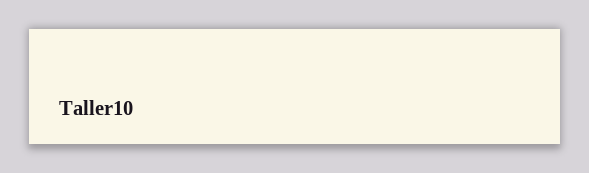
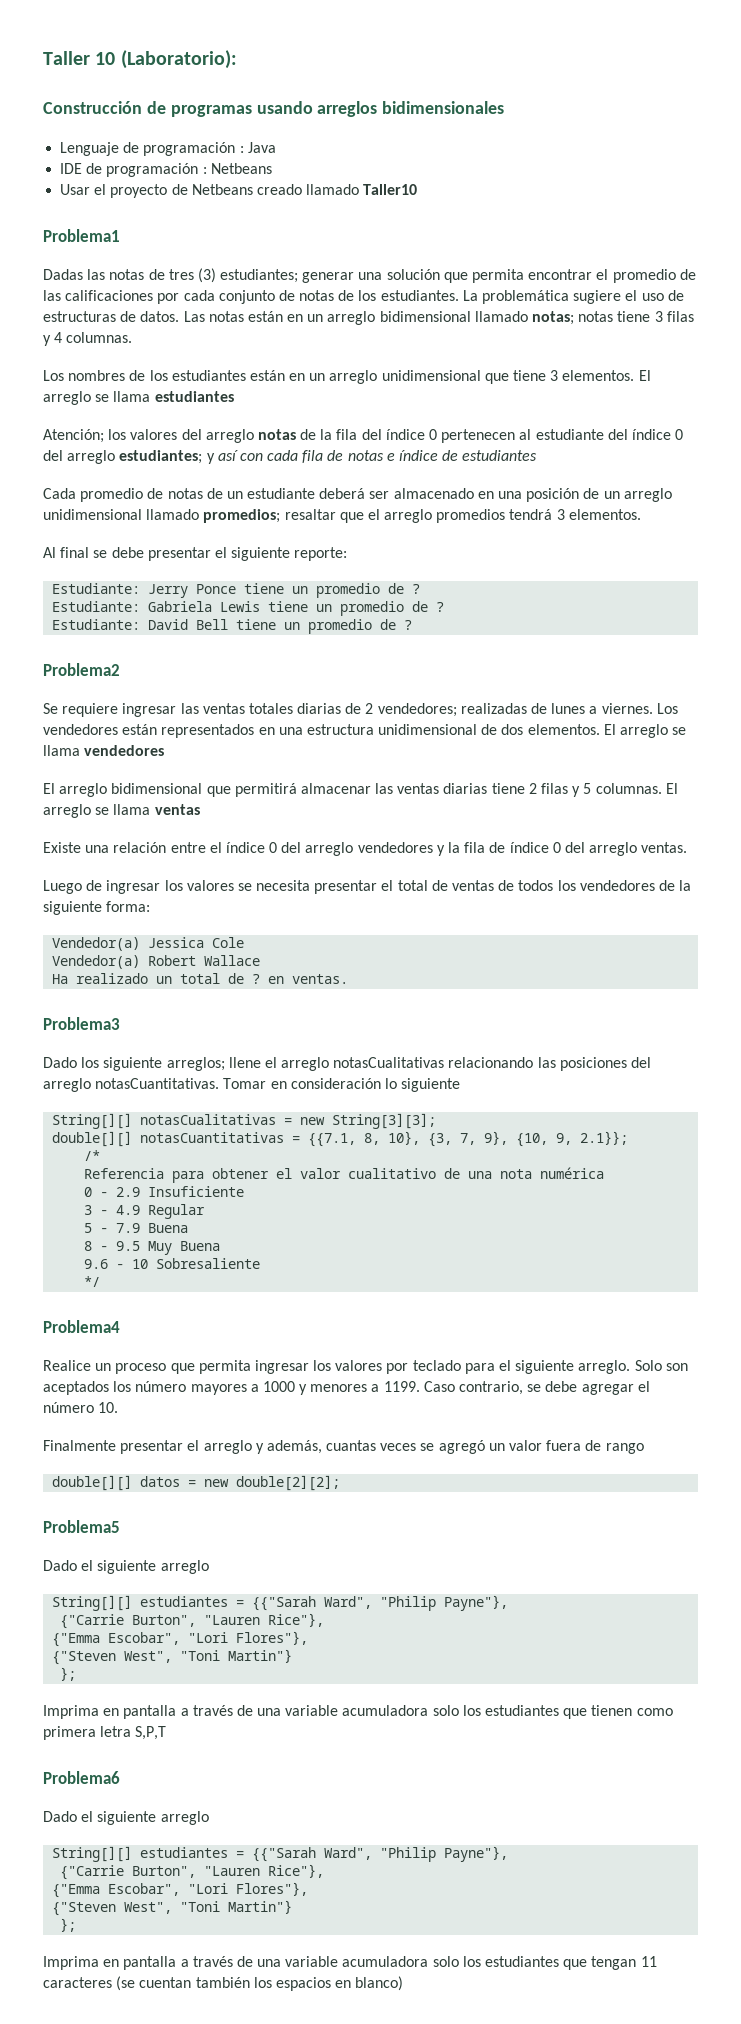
- Taller10
+ Taller 10 (Laboratorio):
+ Construcción de programas usando arreglos bidimensionales
+ Lenguaje de programación : Java
+ IDE de programación : Netbeans
+ Usar el proyecto de Netbeans creado llamado Taller10
+ Problema1
+ Dadas las notas de tres (3) estudiantes; generar una solución que permita encontrar el promedio de las calificaciones por cada conjunto de notas de los estudiantes. La problemática sugiere el uso de estructuras de datos. Las notas están en un arreglo bidimensional llamado notas; notas tiene 3 filas y 4 columnas.
+ Los nombres de los estudiantes están en un arreglo unidimensional que tiene 3 elementos. El arreglo se llama estudiantes
+ Atención; los valores del arreglo notas de la fila del índice 0 pertenecen al estudiante del índice 0 del arreglo estudiantes; y así con cada fila de notas e índice de estudiantes
+ Cada promedio de notas de un estudiante deberá ser almacenado en una posición de un arreglo unidimensional llamado promedios; resaltar que el arreglo promedios tendrá 3 elementos.
+ Al final se debe presentar el siguiente reporte:
+ Estudiante: Jerry Ponce tiene un promedio de ?
+ Estudiante: Gabriela Lewis tiene un promedio de ?
+ Estudiante: David Bell tiene un promedio de ?
+ Problema2
+ Se requiere ingresar las ventas totales diarias de 2 vendedores; realizadas de lunes a viernes. Los vendedores están representados en una estructura unidimensional de dos elementos. El arreglo se llama vendedores
+ El arreglo bidimensional que permitirá almacenar las ventas diarias tiene 2 filas y 5 columnas. El arreglo se llama ventas
+ Existe una relación entre el índice 0 del arreglo vendedores y la fila de índice 0 del arreglo ventas.
+ Luego de ingresar los valores se necesita presentar el total de ventas de todos los vendedores de la siguiente forma:
+ Vendedor(a) Jessica Cole
+ Vendedor(a) Robert Wallace
+ Ha realizado un total de ? en ventas.
+ Problema3
+ Dado los siguiente arreglos; llene el arreglo notasCualitativas relacionando las posiciones del arreglo notasCuantitativas. Tomar en consideración lo siguiente
+ String[][] notasCualitativas = new String[3][3];
+ double[][] notasCuantitativas = {{7.1, 8, 10}, {3, 7, 9}, {10, 9, 2.1}};
+ /*
+ Referencia para obtener el valor cualitativo de una nota numérica
+ 0 - 2.9 Insuficiente
+ 3 - 4.9 Regular
+ 5 - 7.9 Buena
+ 8 - 9.5 Muy Buena
+ 9.6 - 10 Sobresaliente
+ */
+ Problema4
+ Realice un proceso que permita ingresar los valores por teclado para el siguiente arreglo. Solo son aceptados los número mayores a 1000 y menores a 1199. Caso contrario, se debe agregar el número 10.
+ Finalmente presentar el arreglo y además, cuantas veces se agregó un valor fuera de rango
+ double[][] datos = new double[2][2];
+ Problema5
+ Dado el siguiente arreglo
+ String[][] estudiantes = {{"Sarah Ward", "Philip Payne"},
+ {"Carrie Burton", "Lauren Rice"},
+ {"Emma Escobar", "Lori Flores"},
+ {"Steven West", "Toni Martin"}
+ };
+ Imprima en pantalla a través de una variable acumuladora solo los estudiantes que tienen como primera letra S,P,T
+ Problema6
+ Dado el siguiente arreglo
+ String[][] estudiantes = {{"Sarah Ward", "Philip Payne"},
+ {"Carrie Burton", "Lauren Rice"},
+ {"Emma Escobar", "Lori Flores"},
+ {"Steven West", "Toni Martin"}
+ };
+ Imprima en pantalla a través de una variable acumuladora solo los estudiantes que tengan 11 caracteres (se cuentan también los espacios en blanco)

